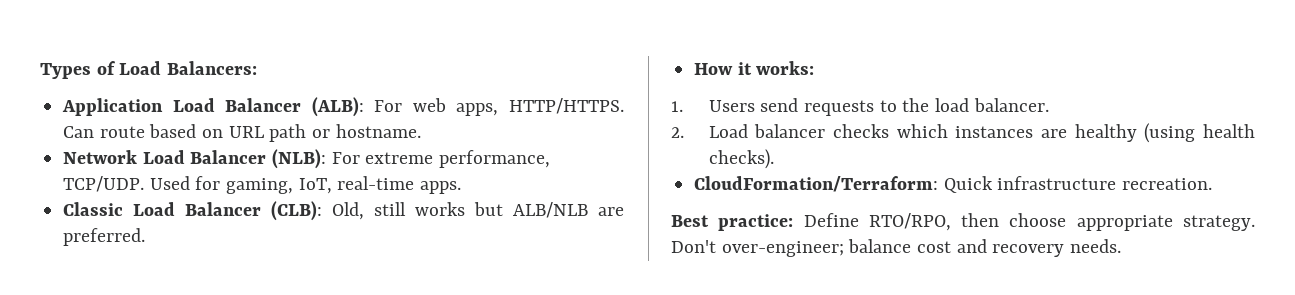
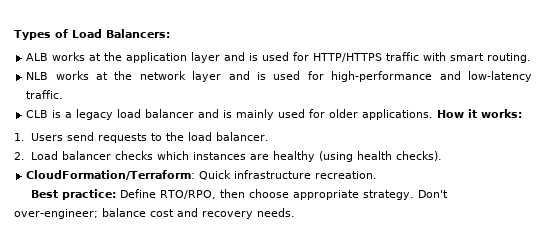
- Application Load Balancer (ALB): For web apps, HTTP/HTTPS. Can route based on URL path or hostname.
- Network Load Balancer (NLB): For extreme performance, TCP/UDP. Used for gaming, IoT, real-time apps.
- Classic Load Balancer (CLB): Old, still works but ALB/NLB are preferred.
- How it works:
+ ALB works at the application layer and is used for HTTP/HTTPS traffic with smart routing.
+ NLB works at the network layer and is used for high-performance and low-latency traffic.
+ CLB is a legacy load balancer and is mainly used for older applications. How it works:

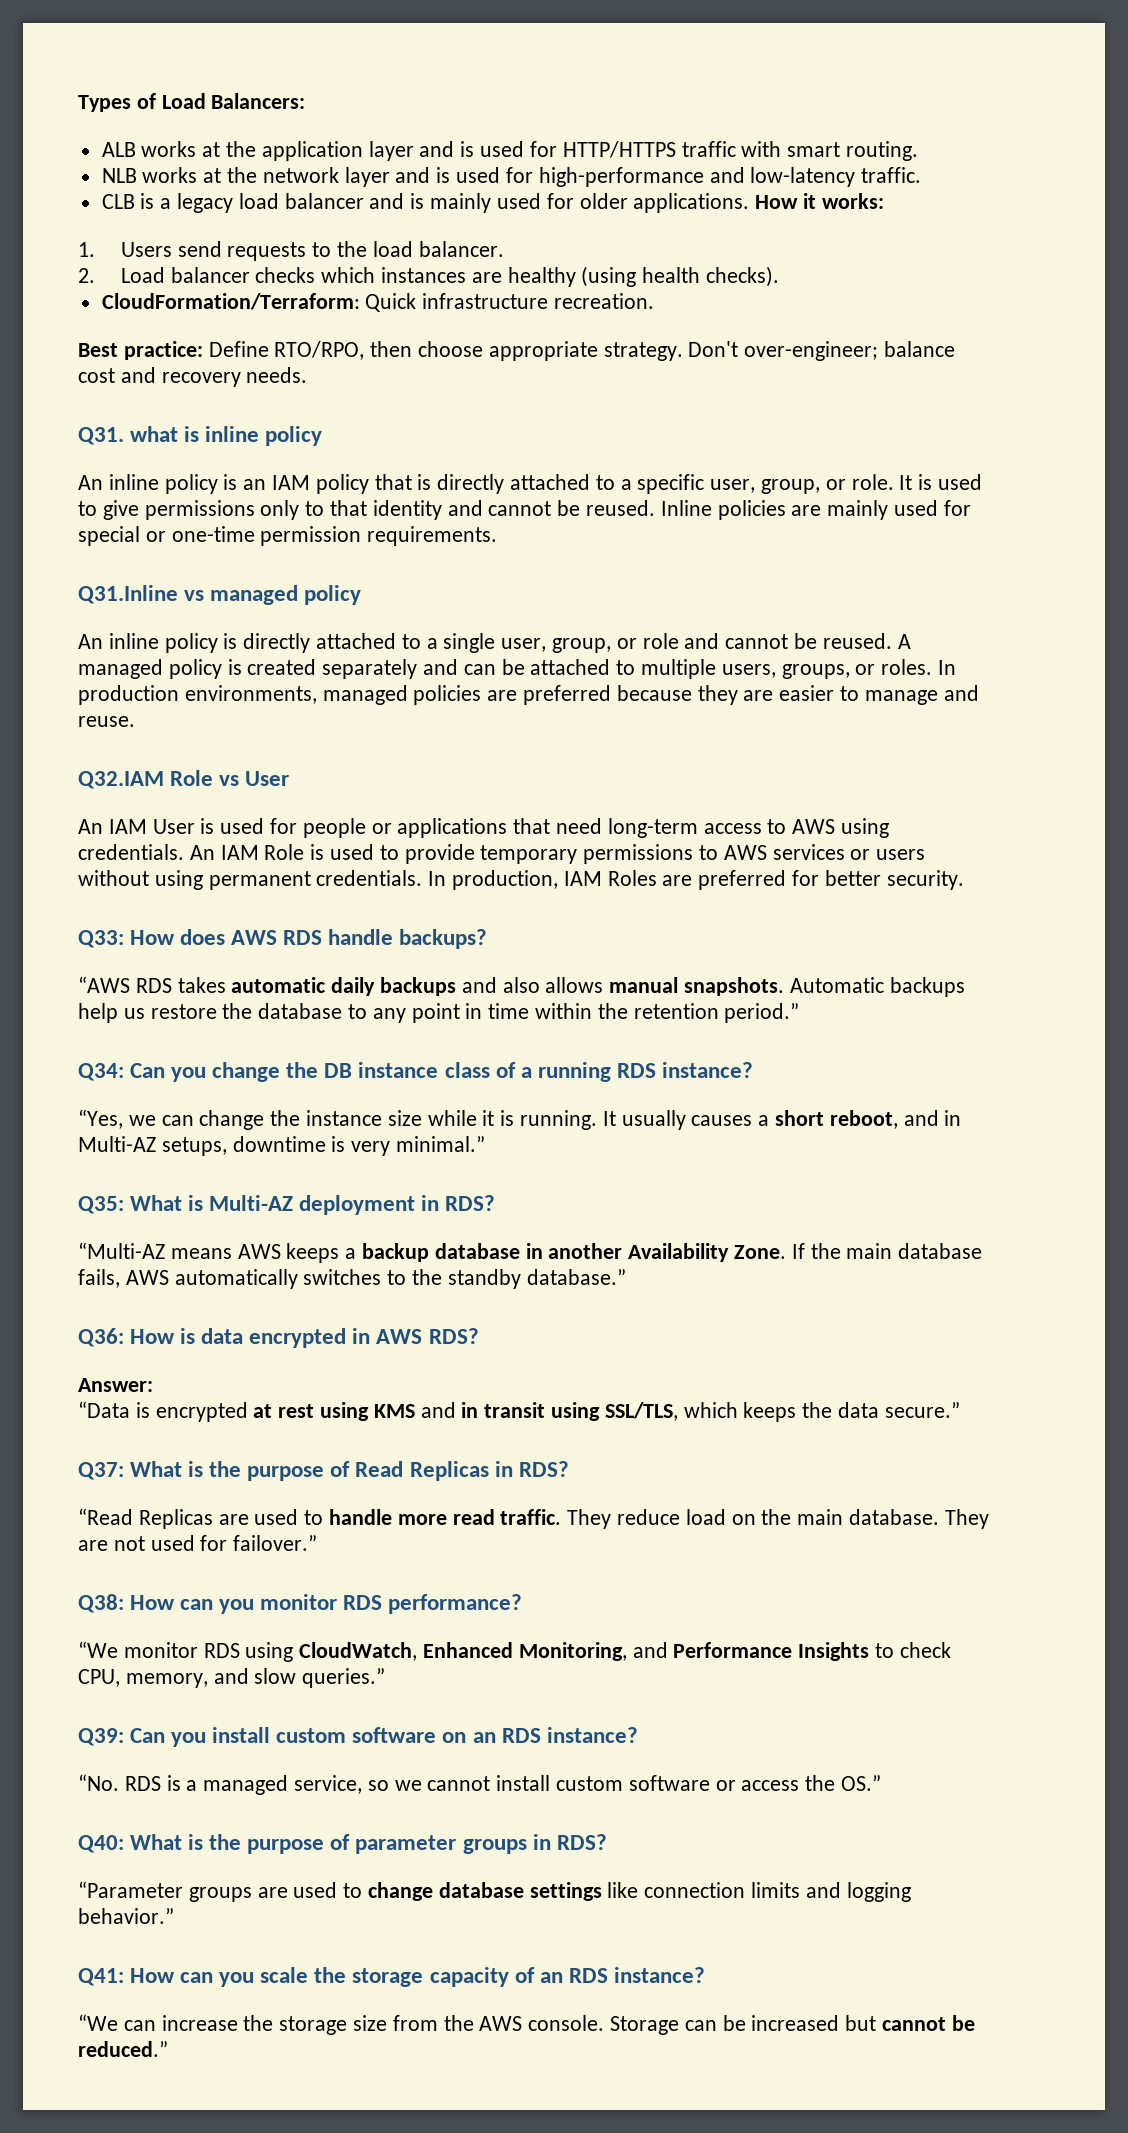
+ Q31. what is inline policy
+ An inline policy is an IAM policy that is directly attached to a specific user, group, or role. It is used to give permissions only to that identity and cannot be reused. Inline policies are mainly used for special or one-time permission requirements.
+ Q31.Inline vs managed policy
+ An inline policy is directly attached to a single user, group, or role and cannot be reused. A managed policy is created separately and can be attached to multiple users, groups, or roles. In production environments, managed policies are preferred because they are easier to manage and reuse.
+ Q32.IAM Role vs User
+ An IAM User is used for people or applications that need long-term access to AWS using credentials. An IAM Role is used to provide temporary permissions to AWS services or users without using permanent credentials. In production, IAM Roles are preferred for better security.
+ Q33: How does AWS RDS handle backups?
+ “AWS RDS takes automatic daily backups and also allows manual snapshots. Automatic backups help us restore the database to any point in time within the retention period.”
+ Q34: Can you change the DB instance class of a running RDS instance?
+ “Yes, we can change the instance size while it is running. It usually causes a short reboot, and in Multi-AZ setups, downtime is very minimal.”
+ Q35: What is Multi-AZ deployment in RDS?
+ “Multi-AZ means AWS keeps a backup database in another Availability Zone. If the main database fails, AWS automatically switches to the standby database.”
+ Q36: How is data encrypted in AWS RDS?
+ Answer:
+ “Data is encrypted at rest using KMS and in transit using SSL/TLS, which keeps the data secure.”
+ Q37: What is the purpose of Read Replicas in RDS?
+ “Read Replicas are used to handle more read traffic. They reduce load on the main database. They are not used for failover.”
+ Q38: How can you monitor RDS performance?
+ “We monitor RDS using CloudWatch, Enhanced Monitoring, and Performance Insights to check CPU, memory, and slow queries.”
+ Q39: Can you install custom software on an RDS instance?
+ “No. RDS is a managed service, so we cannot install custom software or access the OS.”
+ Q40: What is the purpose of parameter groups in RDS?
+ “Parameter groups are used to change database settings like connection limits and logging behavior.”
+ Q41: How can you scale the storage capacity of an RDS instance?
+ “We can increase the storage size from the AWS console. Storage can be increased but cannot be reduced.”

